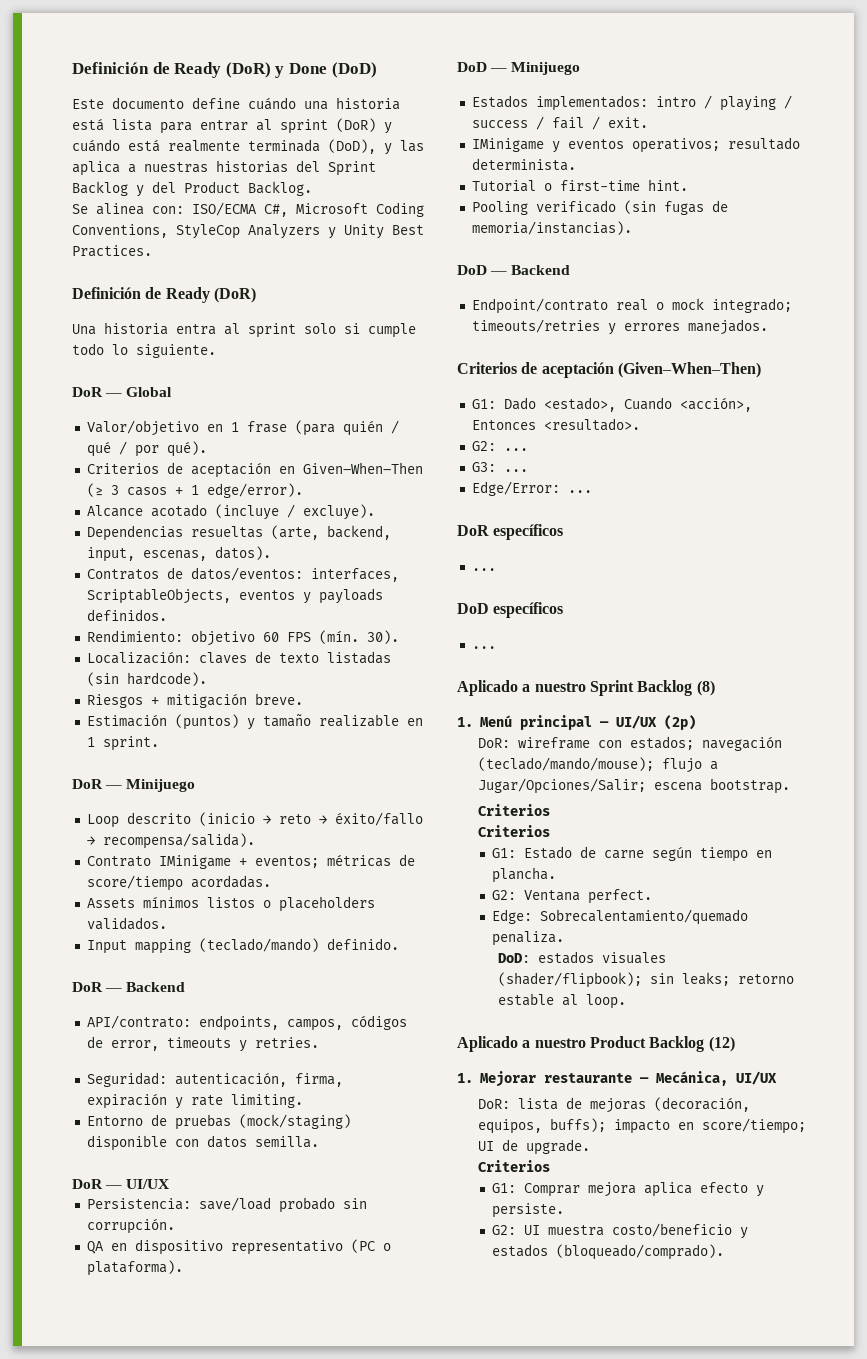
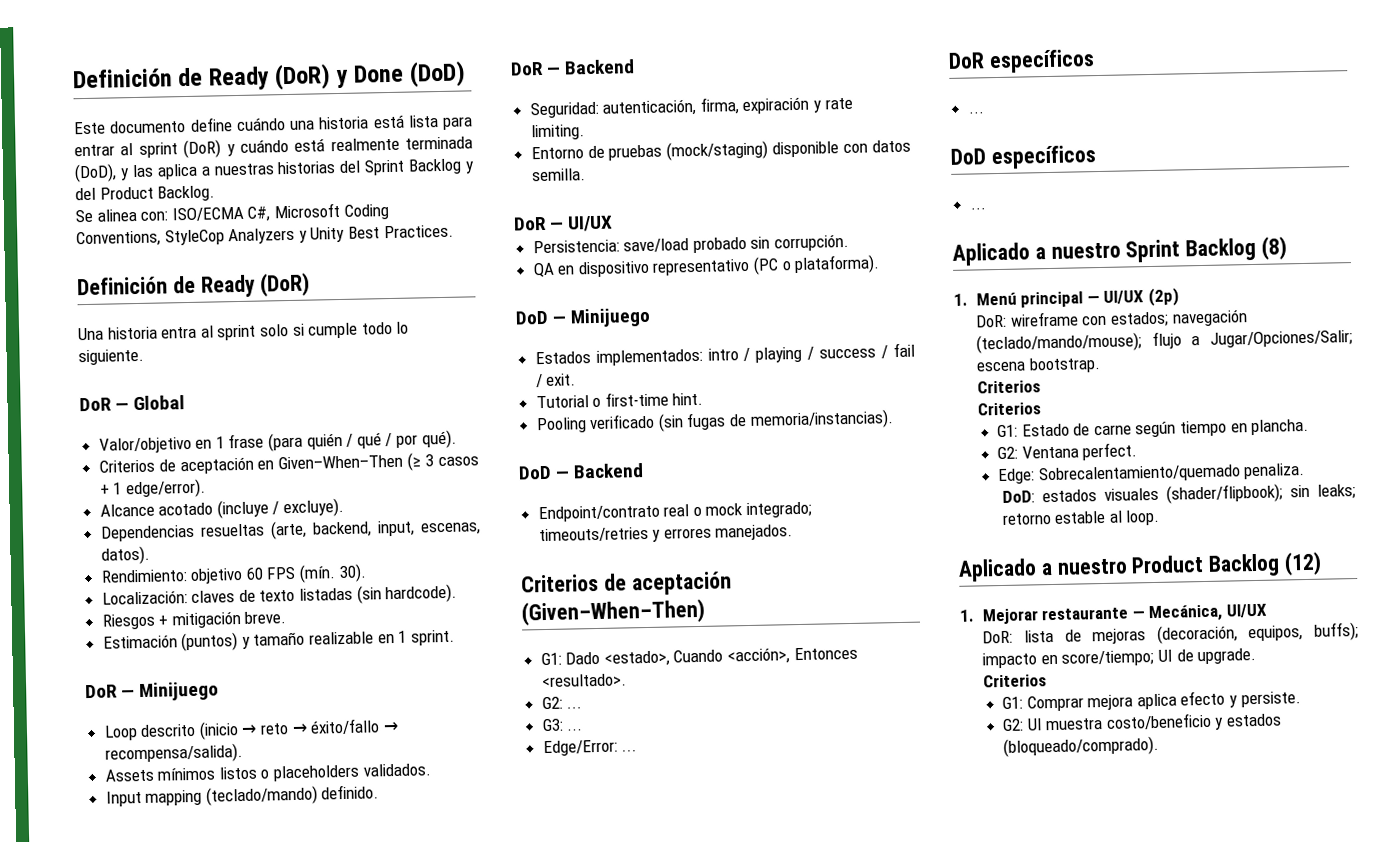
- Contratos de datos/eventos: interfaces, ScriptableObjects, eventos y payloads definidos.
- Contrato IMinigame + eventos; métricas de score/tiempo acordadas.
- API/contrato: endpoints, campos, códigos de error, timeouts y retries.
- IMinigame y eventos operativos; resultado determinista.

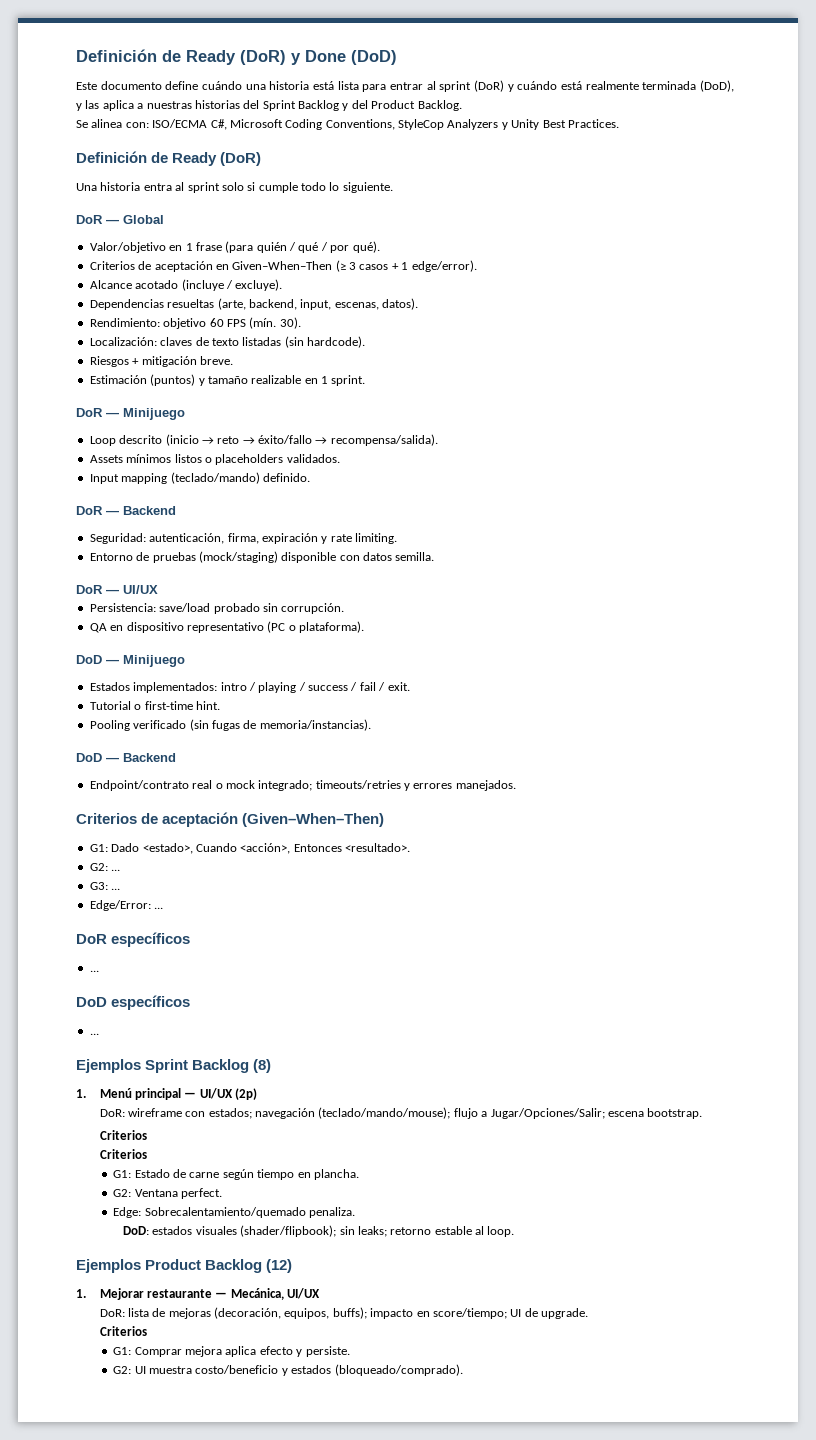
- Aplicado a nuestro Sprint Backlog (8)
+ Ejemplos Sprint Backlog (8)
- Aplicado a nuestro Product Backlog (12)
+ Ejemplos Product Backlog (12)

